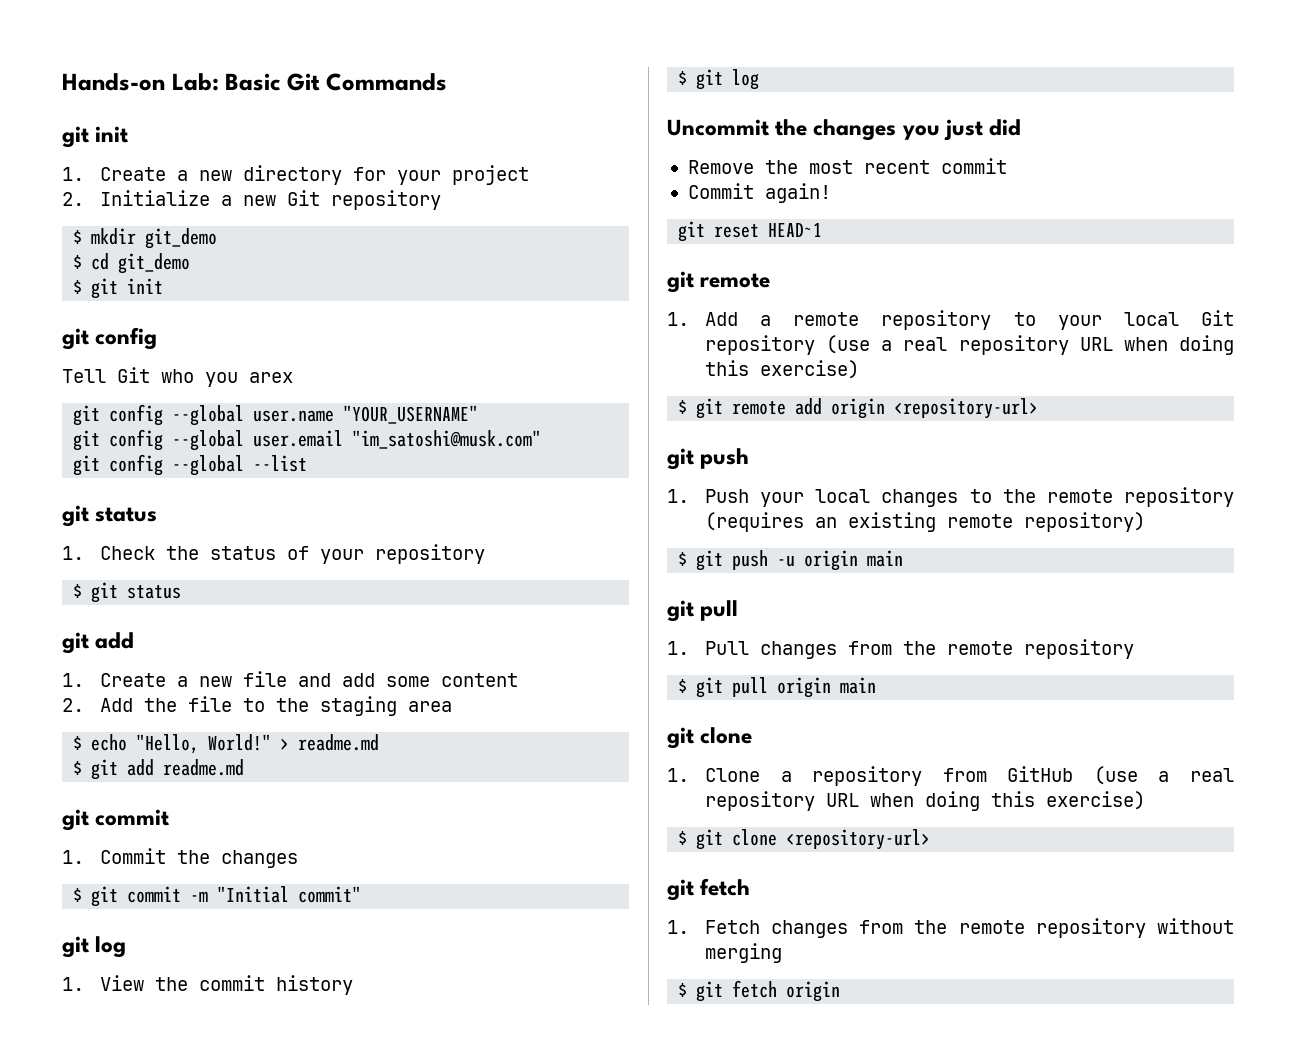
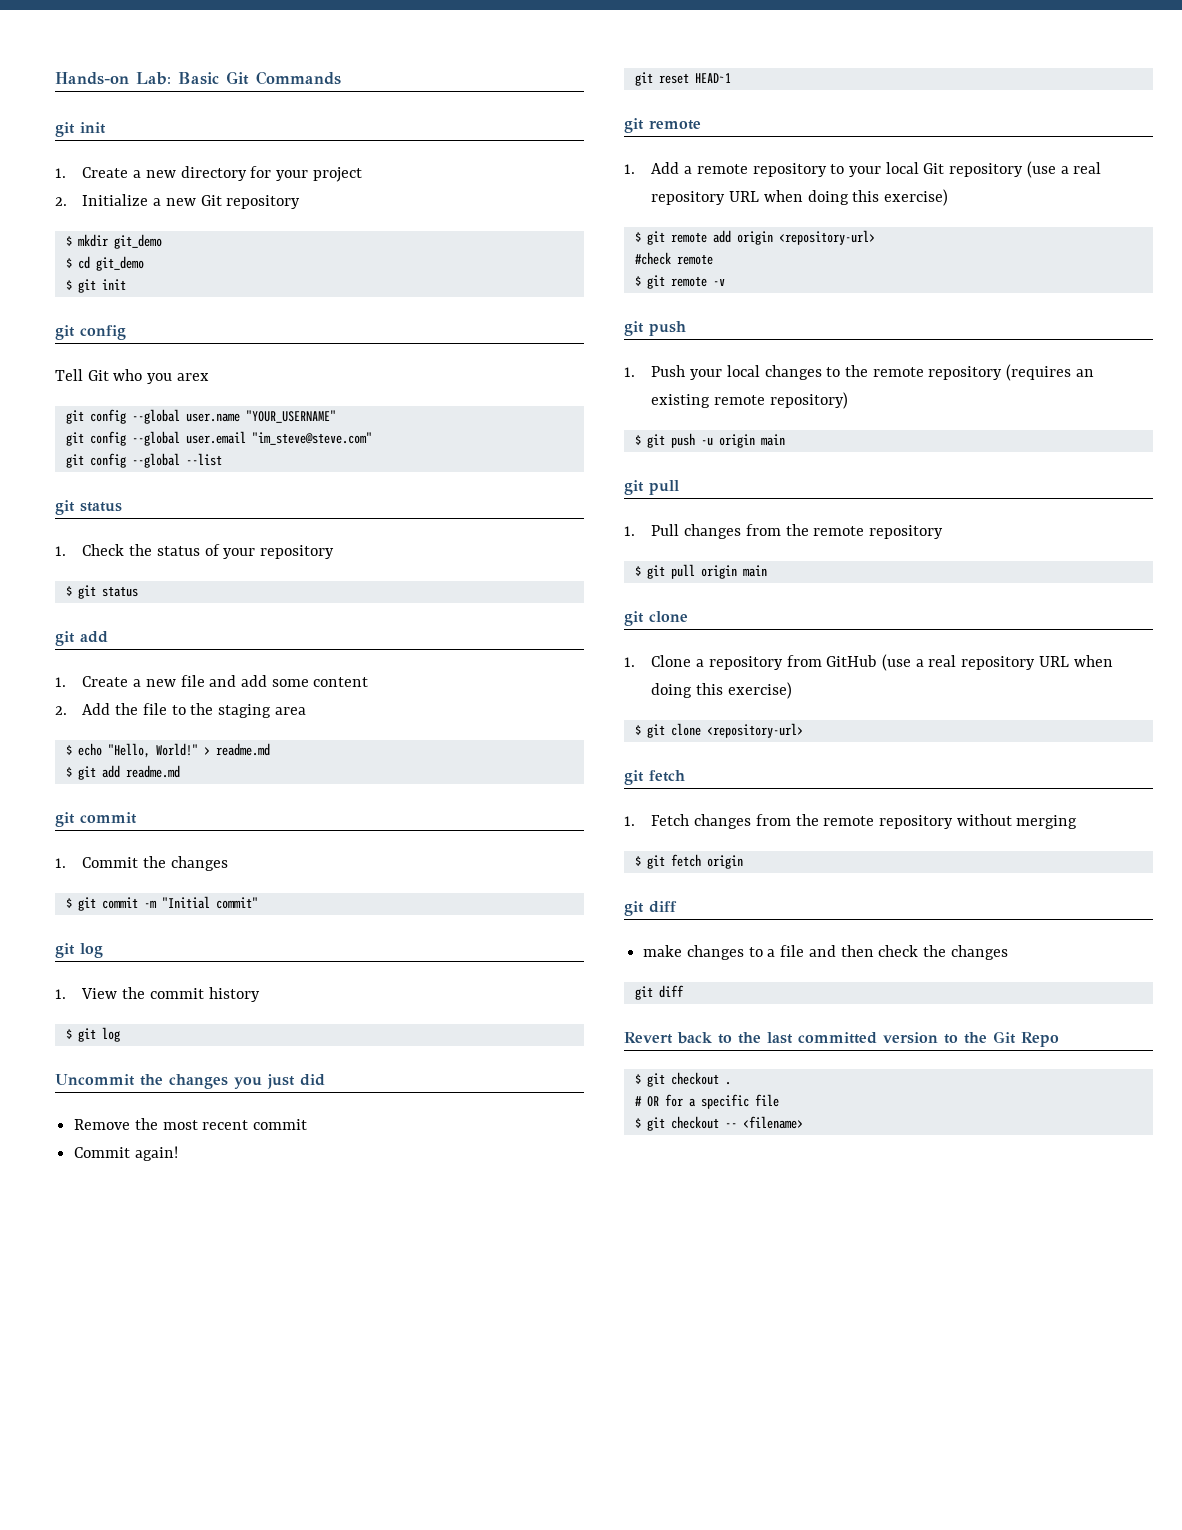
- git config --global user.email "im_satoshi@musk.com"
+ git config --global user.email "im_steve@steve.com"
+ #check remote
+ $ git remote -v
  $ git fetch origin
+ git diff
+ make changes to a file and then check the changes
+ git diff
+ Revert back to the last committed version to the Git Repo
+ $ git checkout .
+ # OR for a specific file
+ $ git checkout -- <filename>

